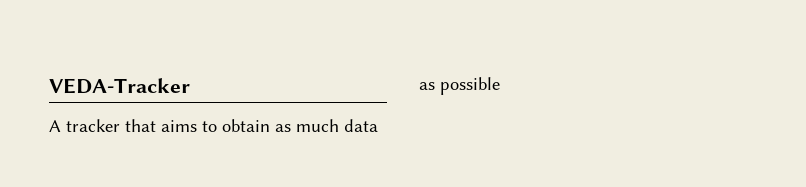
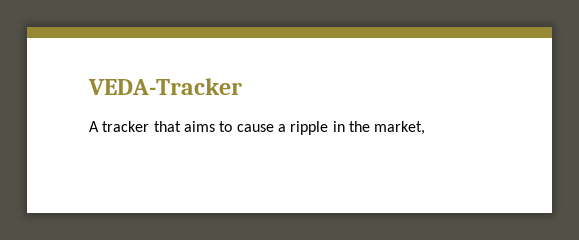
- A tracker that aims to obtain as much data as possible
+ A tracker that aims to cause a ripple in the market,

